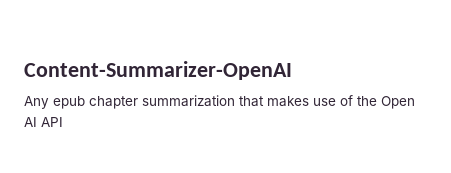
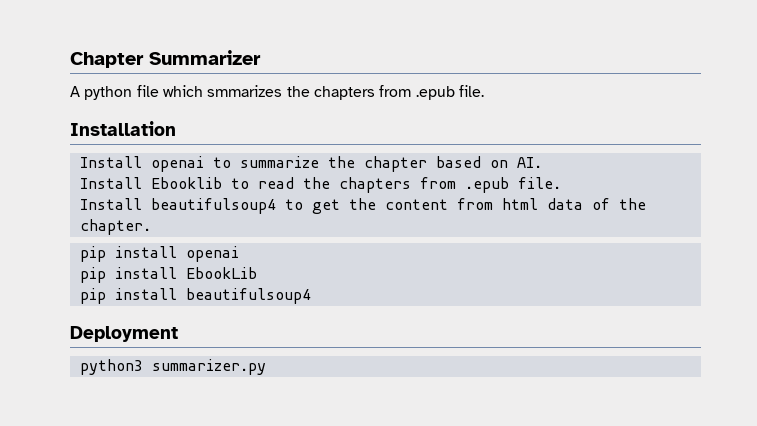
- Content-Summarizer-OpenAI
- Any epub chapter summarization that makes use of the Open AI API
+ Chapter Summarizer
+ A python file which smmarizes the chapters from .epub file.
+ Installation
+ Install openai to summarize the chapter based on AI.
+ Install Ebooklib to read the chapters from .epub file.
+ Install beautifulsoup4 to get the content from html data of the chapter.
+ pip install openai
+ pip install EbookLib
+ pip install beautifulsoup4
+ Deployment
+ python3 summarizer.py

